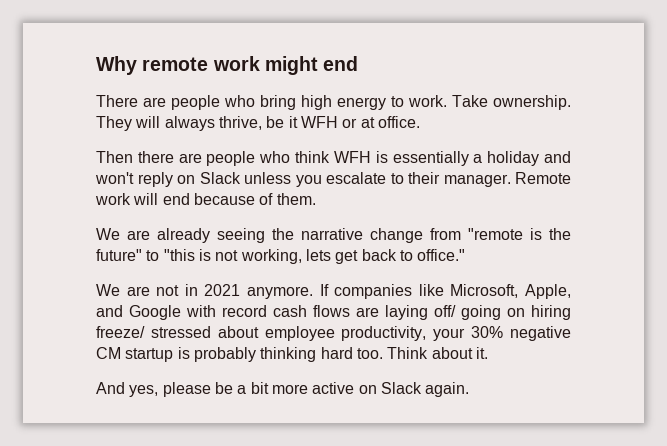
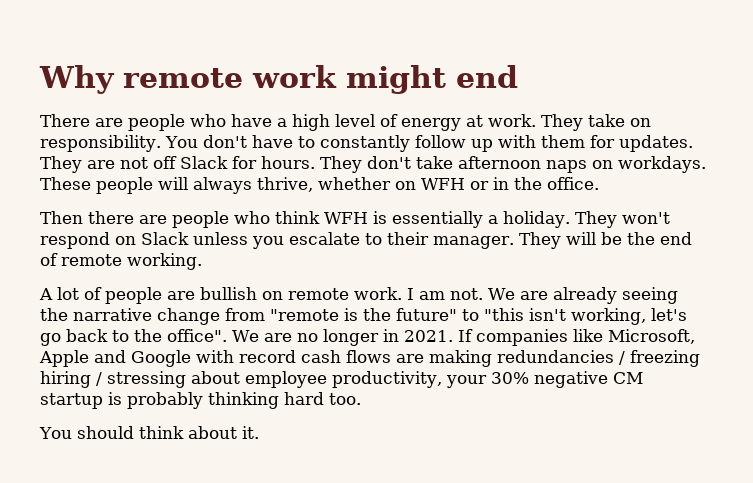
- There are people who bring high energy to work. Take ownership. They will always thrive, be it WFH or at office.
+ There are people who have a high level of energy at work. They take on responsibility. You don't have to constantly follow up with them for updates. They are not off Slack for hours. They don't take afternoon naps on workdays. These people will always thrive, whether on WFH or in the office.
- Then there are people who think WFH is essentially a holiday and won't reply on Slack unless you escalate to their manager.
+ Then there are people who think WFH is essentially a holiday. They won't respond on Slack unless you escalate to their manager.
- Remote work will end because of them.
- We are already seeing the narrative change from "remote is the future" to "this is not working, lets get back to office."
- We are not in 2021 anymore.
+ They will be the end of remote working.
+ A lot of people are bullish on remote work. I am not. We are already seeing the narrative change from "remote is the future" to "this isn't working, let's go back to the office". We are no longer in 2021.
- If companies like Microsoft, Apple, and Google with record cash flows are laying off/ going on hiring freeze/ stressed about employee productivity, your 30% negative CM startup is probably thinking hard too. Think about it.
+ If companies like Microsoft, Apple and Google with record cash flows are making redundancies / freezing hiring / stressing about employee productivity, your 30% negative CM startup is probably thinking hard too.
+ You should think about it.
- And yes, please be a bit more active on Slack again.

